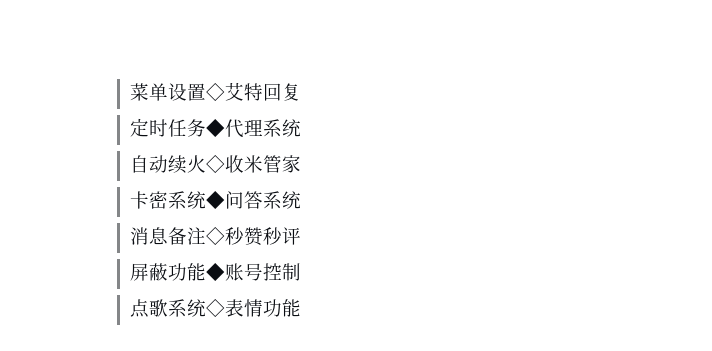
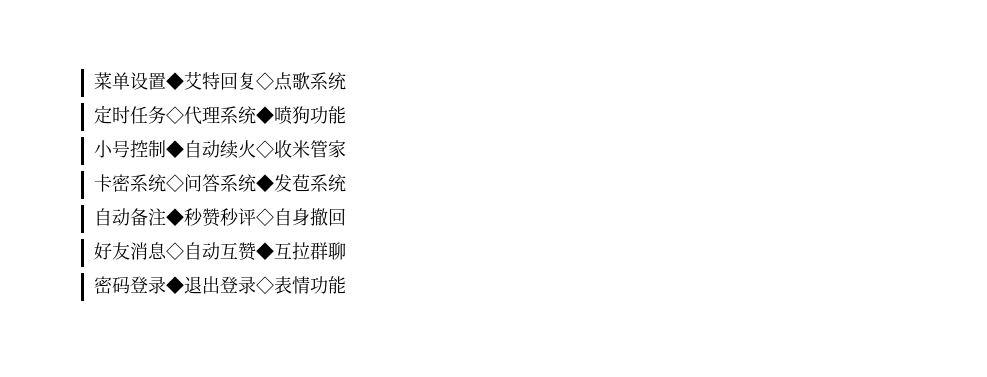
- 菜单设置◇艾特回复
+ 菜单设置◆艾特回复◇点歌系统
- 定时任务◆代理系统
- 自动续火◇收米管家
+ 定时任务◇代理系统◆喷狗功能
+ 小号控制◆自动续火◇收米管家
- 卡密系统◆问答系统
- 消息备注◇秒赞秒评
- 屏蔽功能◆账号控制
- 点歌系统◇表情功能
+ 卡密系统◇问答系统◆发苞系统
+ 自动备注◆秒赞秒评◇自身撤回
+ 好友消息◇自动互赞◆互拉群聊
+ 密码登录◆退出登录◇表情功能

